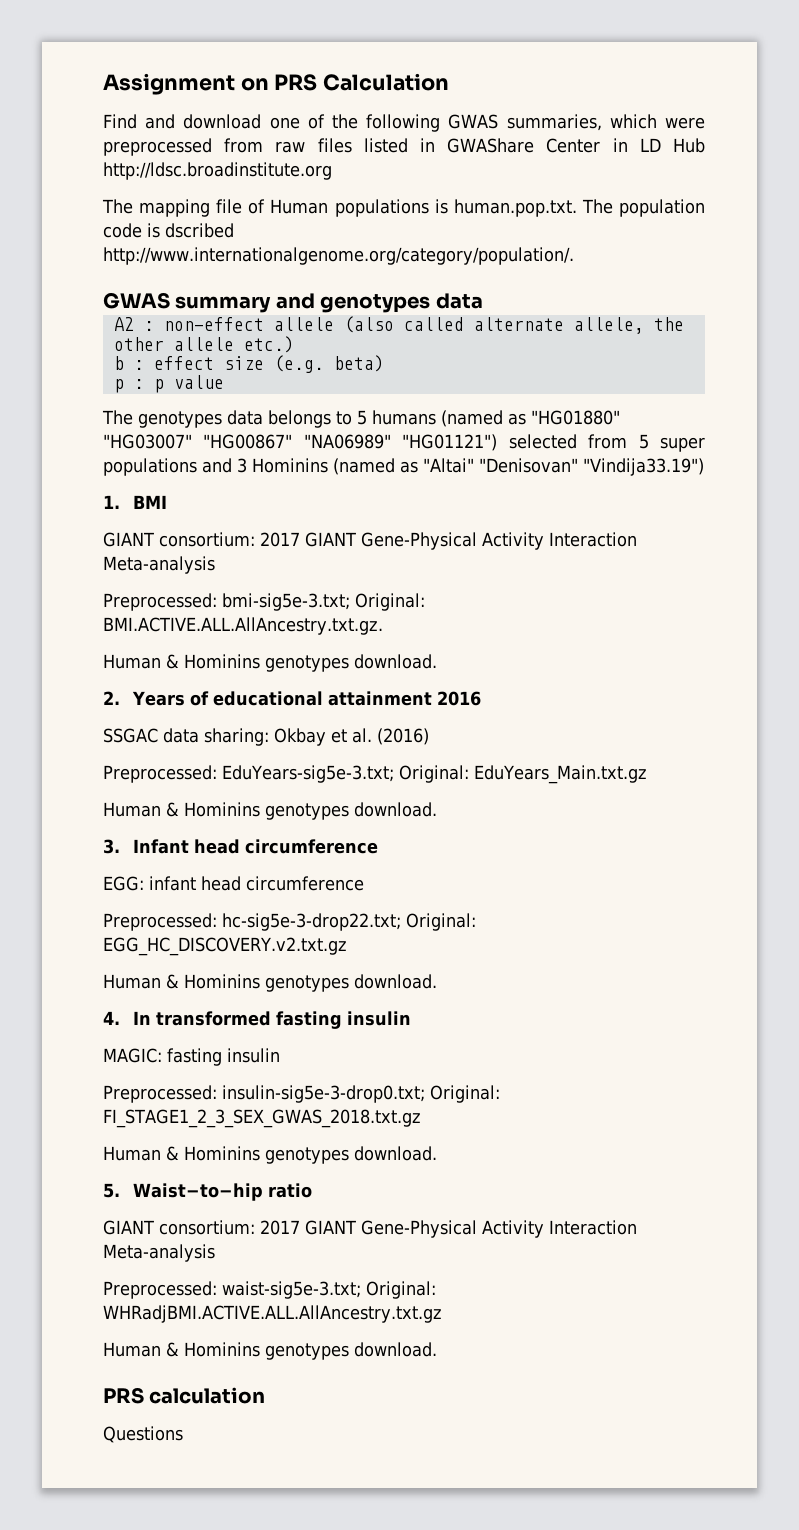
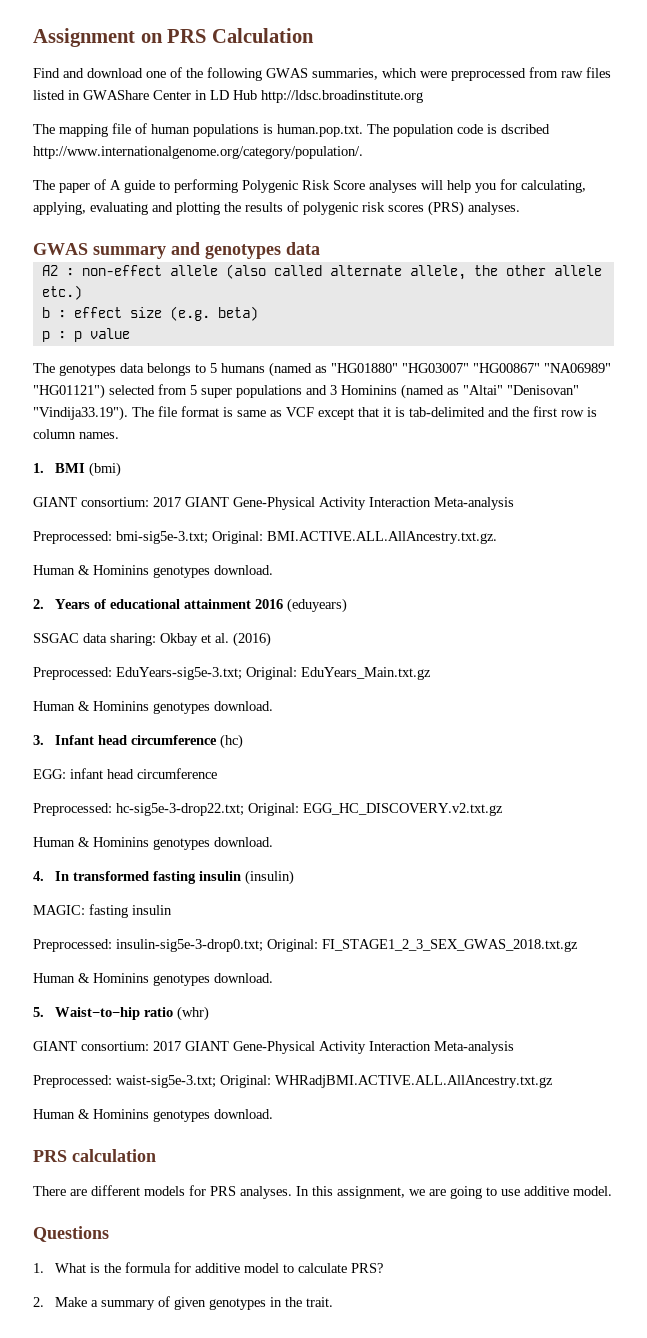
- The mapping file of Human populations is human.pop.txt. The population code is dscribed http://www.internationalgenome.org/category/population/.
+ The mapping file of human populations is human.pop.txt. The population code is dscribed http://www.internationalgenome.org/category/population/.
+ The paper of A guide to performing Polygenic Risk Score analyses will help you for calculating, applying, evaluating and plotting the results of polygenic risk scores (PRS) analyses.
- The genotypes data belongs to 5 humans (named as "HG01880" "HG03007" "HG00867" "NA06989" "HG01121") selected from 5 super populations and 3 Hominins (named as "Altai" "Denisovan" "Vindija33.19")
+ The genotypes data belongs to 5 humans (named as "HG01880" "HG03007" "HG00867" "NA06989" "HG01121") selected from 5 super populations and 3 Hominins (named as "Altai" "Denisovan" "Vindija33.19"). The file format is same as VCF except that it is tab-delimited and the first row is column names.
- 1. BMI
+ 1. BMI (bmi)
- 2. Years of educational attainment 2016
+ 2. Years of educational attainment 2016 (eduyears)
- 3. Infant head circumference
+ 3. Infant head circumference (hc)
- 4. In transformed fasting insulin
+ 4. In transformed fasting insulin (insulin)
- 5. Waist−to−hip ratio
+ 5. Waist−to−hip ratio (whr)
+ There are different models for PRS analyses. In this assignment, we are going to use additive model.
  Questions
+ 1. What is the formula for additive model to calculate PRS?
+ 2. Make a summary of given genotypes in the trait.

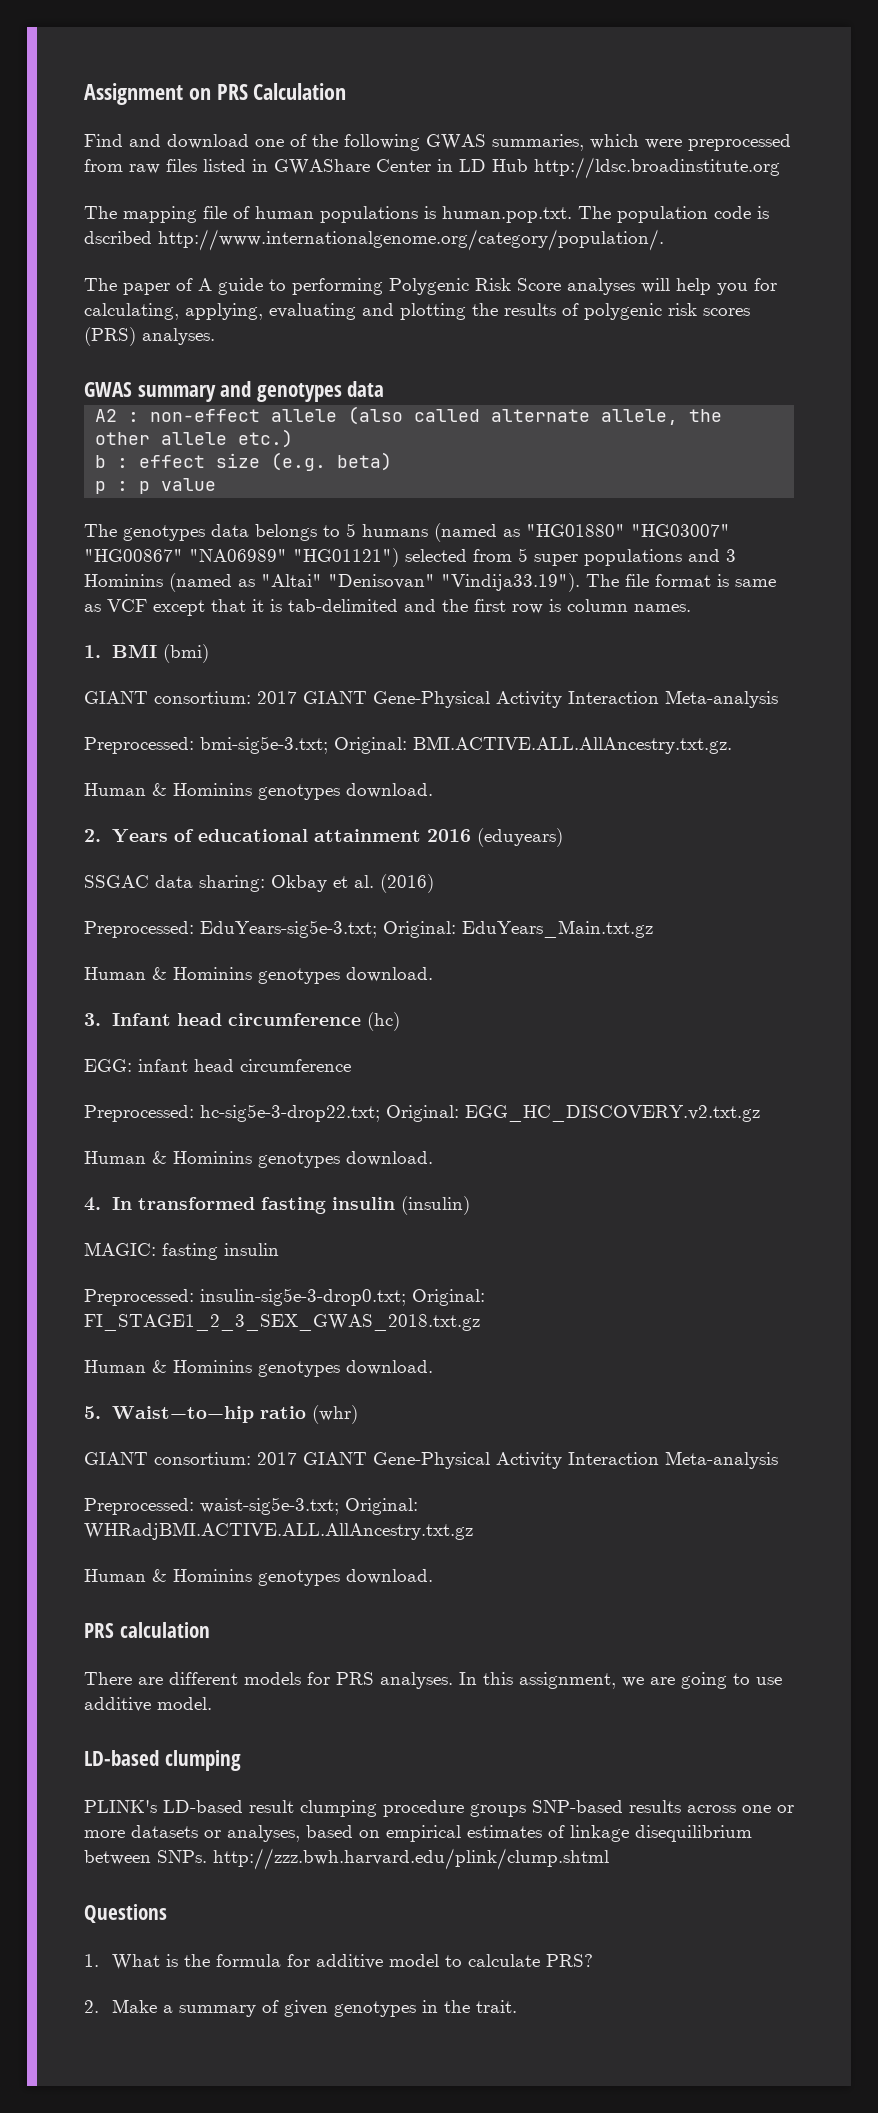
+ LD-based clumping
+ PLINK's LD-based result clumping procedure groups SNP-based results across one or more datasets or analyses, based on empirical estimates of linkage disequilibrium between SNPs. http://zzz.bwh.harvard.edu/plink/clump.shtml

